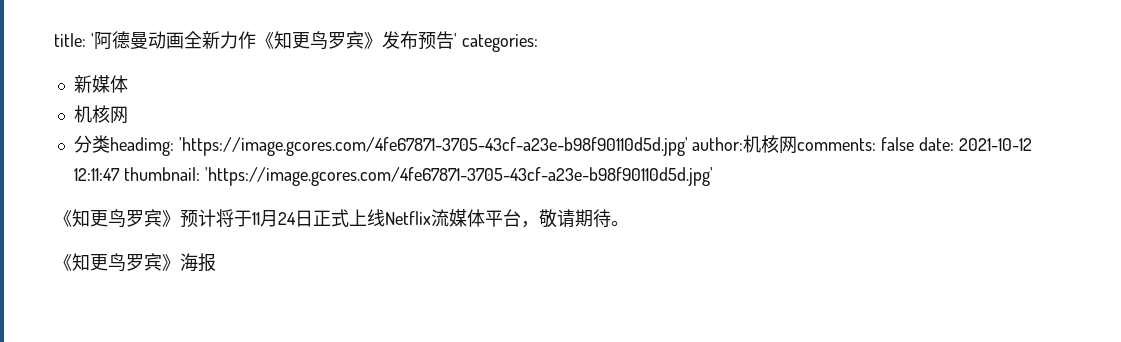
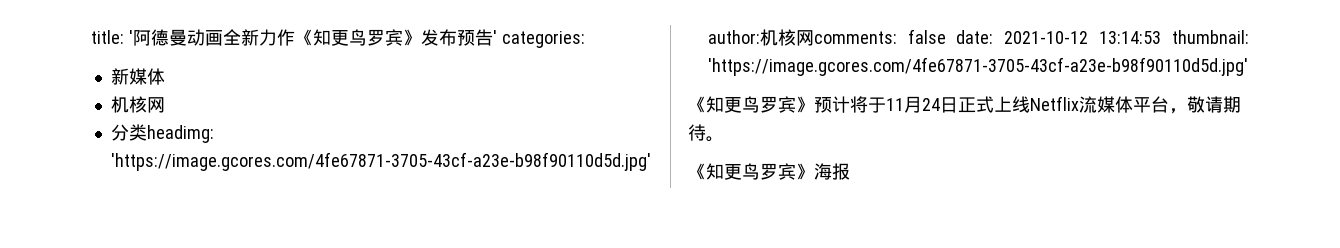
- 分类headimg: 'https://image.gcores.com/4fe67871-3705-43cf-a23e-b98f90110d5d.jpg' author:机核网comments: false date: 2021-10-12 12:11:47 thumbnail: 'https://image.gcores.com/4fe67871-3705-43cf-a23e-b98f90110d5d.jpg'
+ 分类headimg: 'https://image.gcores.com/4fe67871-3705-43cf-a23e-b98f90110d5d.jpg' author:机核网comments: false date: 2021-10-12 13:14:53 thumbnail: 'https://image.gcores.com/4fe67871-3705-43cf-a23e-b98f90110d5d.jpg'

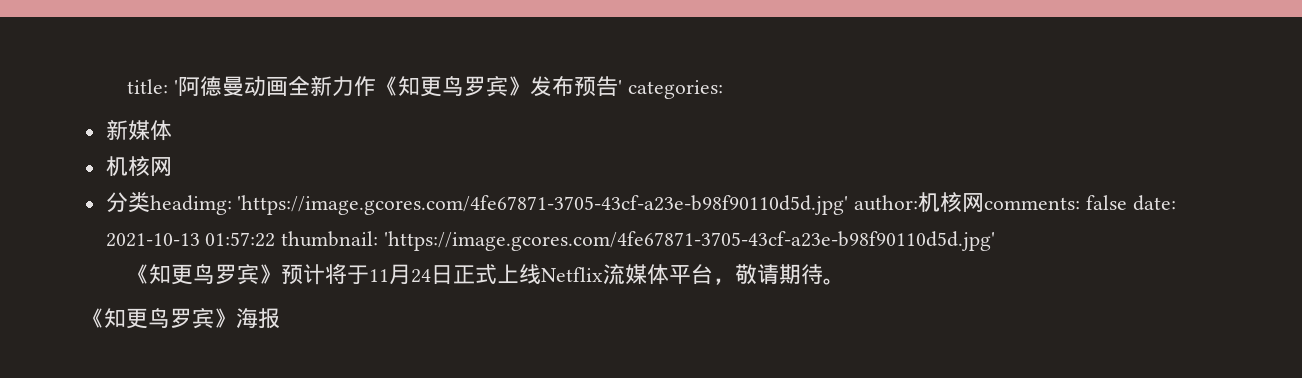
- 分类headimg: 'https://image.gcores.com/4fe67871-3705-43cf-a23e-b98f90110d5d.jpg' author:机核网comments: false date: 2021-10-12 13:14:53 thumbnail: 'https://image.gcores.com/4fe67871-3705-43cf-a23e-b98f90110d5d.jpg'
+ 分类headimg: 'https://image.gcores.com/4fe67871-3705-43cf-a23e-b98f90110d5d.jpg' author:机核网comments: false date: 2021-10-13 01:57:22 thumbnail: 'https://image.gcores.com/4fe67871-3705-43cf-a23e-b98f90110d5d.jpg'

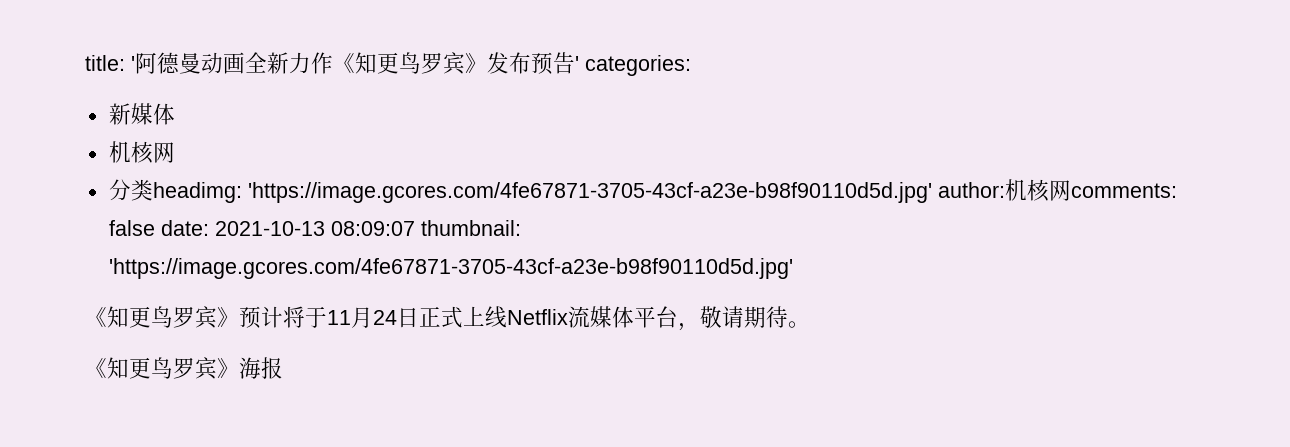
- 分类headimg: 'https://image.gcores.com/4fe67871-3705-43cf-a23e-b98f90110d5d.jpg' author:机核网comments: false date: 2021-10-13 01:57:22 thumbnail: 'https://image.gcores.com/4fe67871-3705-43cf-a23e-b98f90110d5d.jpg'
+ 分类headimg: 'https://image.gcores.com/4fe67871-3705-43cf-a23e-b98f90110d5d.jpg' author:机核网comments: false date: 2021-10-13 08:09:07 thumbnail: 'https://image.gcores.com/4fe67871-3705-43cf-a23e-b98f90110d5d.jpg'

